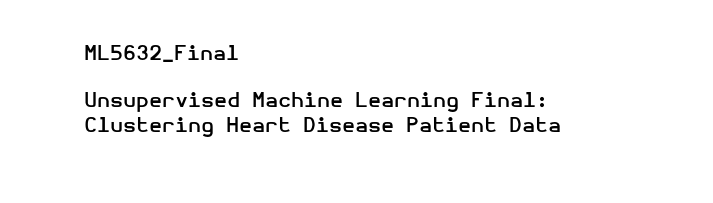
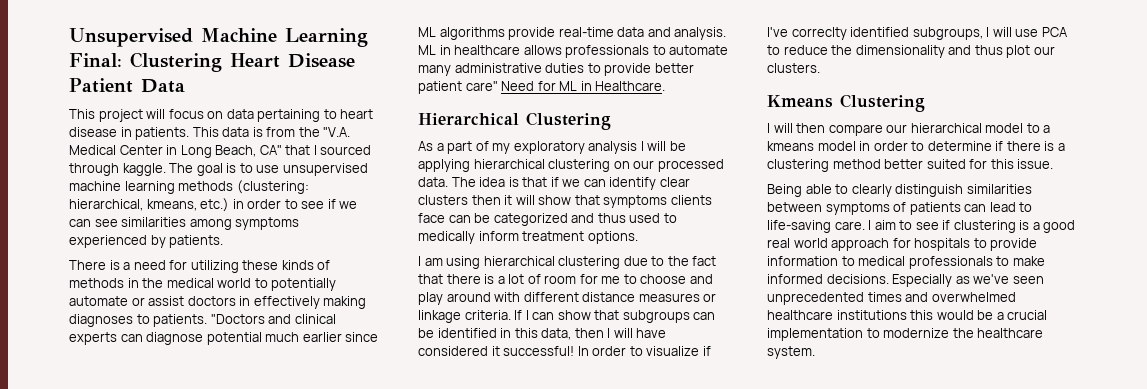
- ML5632_Final
+ This project will focus on data pertaining to heart disease in patients. This data is from the "V.A. Medical Center in Long Beach, CA" that I sourced through kaggle. The goal is to use unsupervised machine learning methods (clustering: hierarchical, kmeans, etc.) in order to see if we can see similarities among symptoms experienced by patients.
+ There is a need for utilizing these kinds of methods in the medical world to potentially automate or assist doctors in effectively making diagnoses to patients. "Doctors and clinical experts can diagnose potential much earlier since ML algorithms provide real-time data and analysis. ML in healthcare allows professionals to automate many administrative duties to provide better patient care" Need for ML in Healthcare.
+ Hierarchical Clustering
+ As a part of my exploratory analysis I will be applying hierarchical clustering on our processed data. The idea is that if we can identify clear clusters then it will show that symptoms clients face can be categorized and thus used to medically inform treatment options.
+ I am using hierarchical clustering due to the fact that there is a lot of room for me to choose and play around with different distance measures or linkage criteria. If I can show that subgroups can be identified in this data, then I will have considered it successful! In order to visualize if I've correclty identified subgroups, I will use PCA to reduce the dimensionality and thus plot our clusters.
+ Kmeans Clustering
+ I will then compare our hierarchical model to a kmeans model in order to determine if there is a clustering method better suited for this issue.
+ Being able to clearly distinguish similarities between symptoms of patients can lead to life-saving care. I aim to see if clustering is a good real world approach for hospitals to provide information to medical professionals to make informed decisions. Especially as we've seen unprecedented times and overwhelmed healthcare institutions this would be a crucial implementation to modernize the healthcare system.

